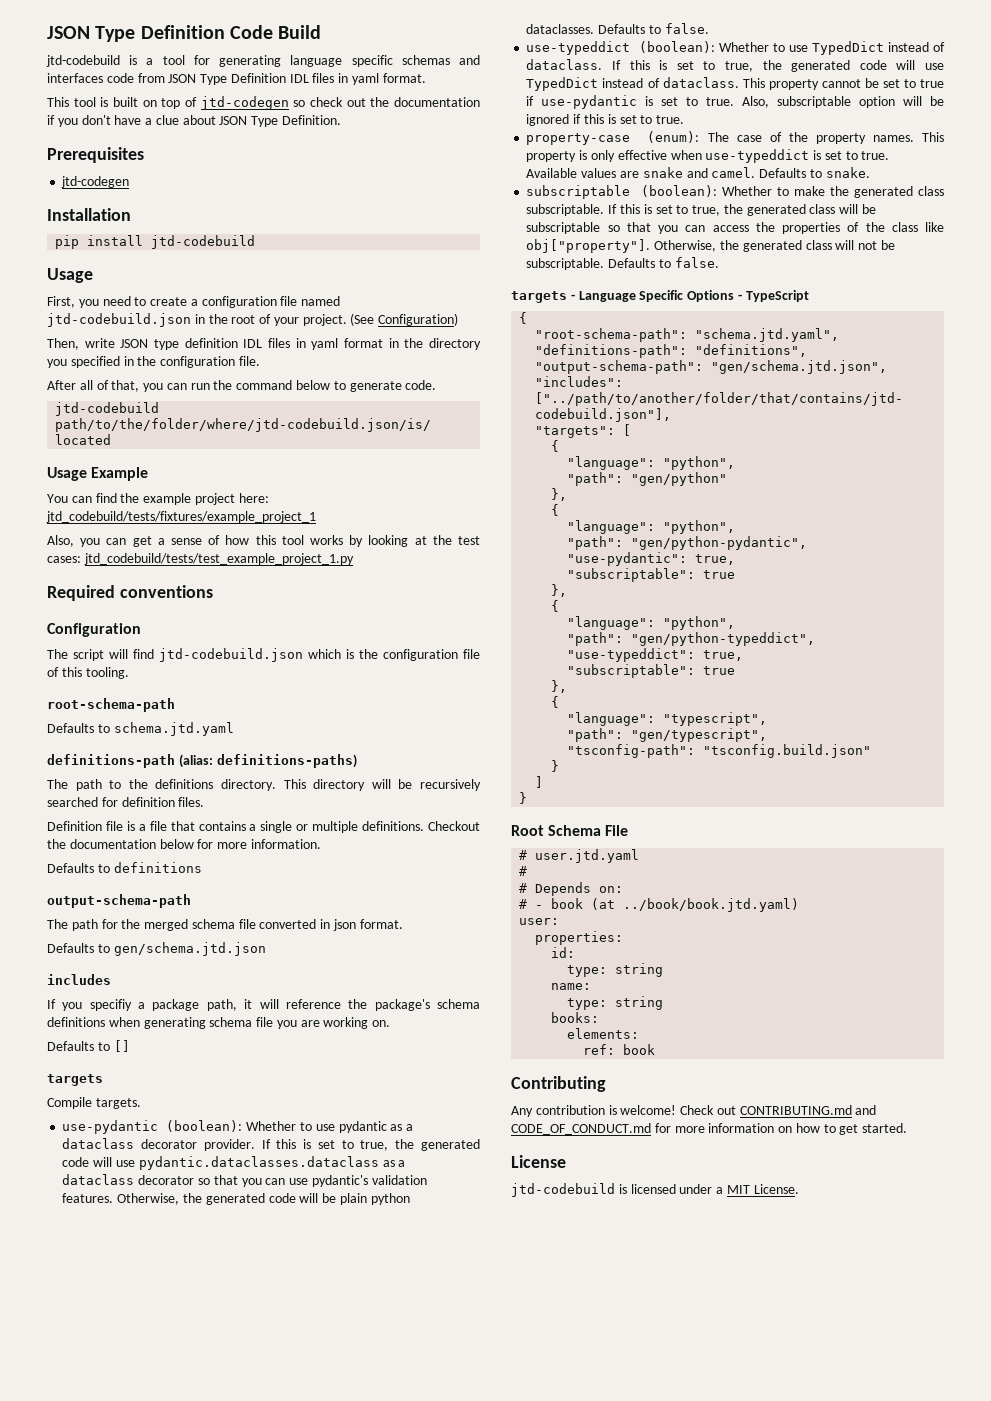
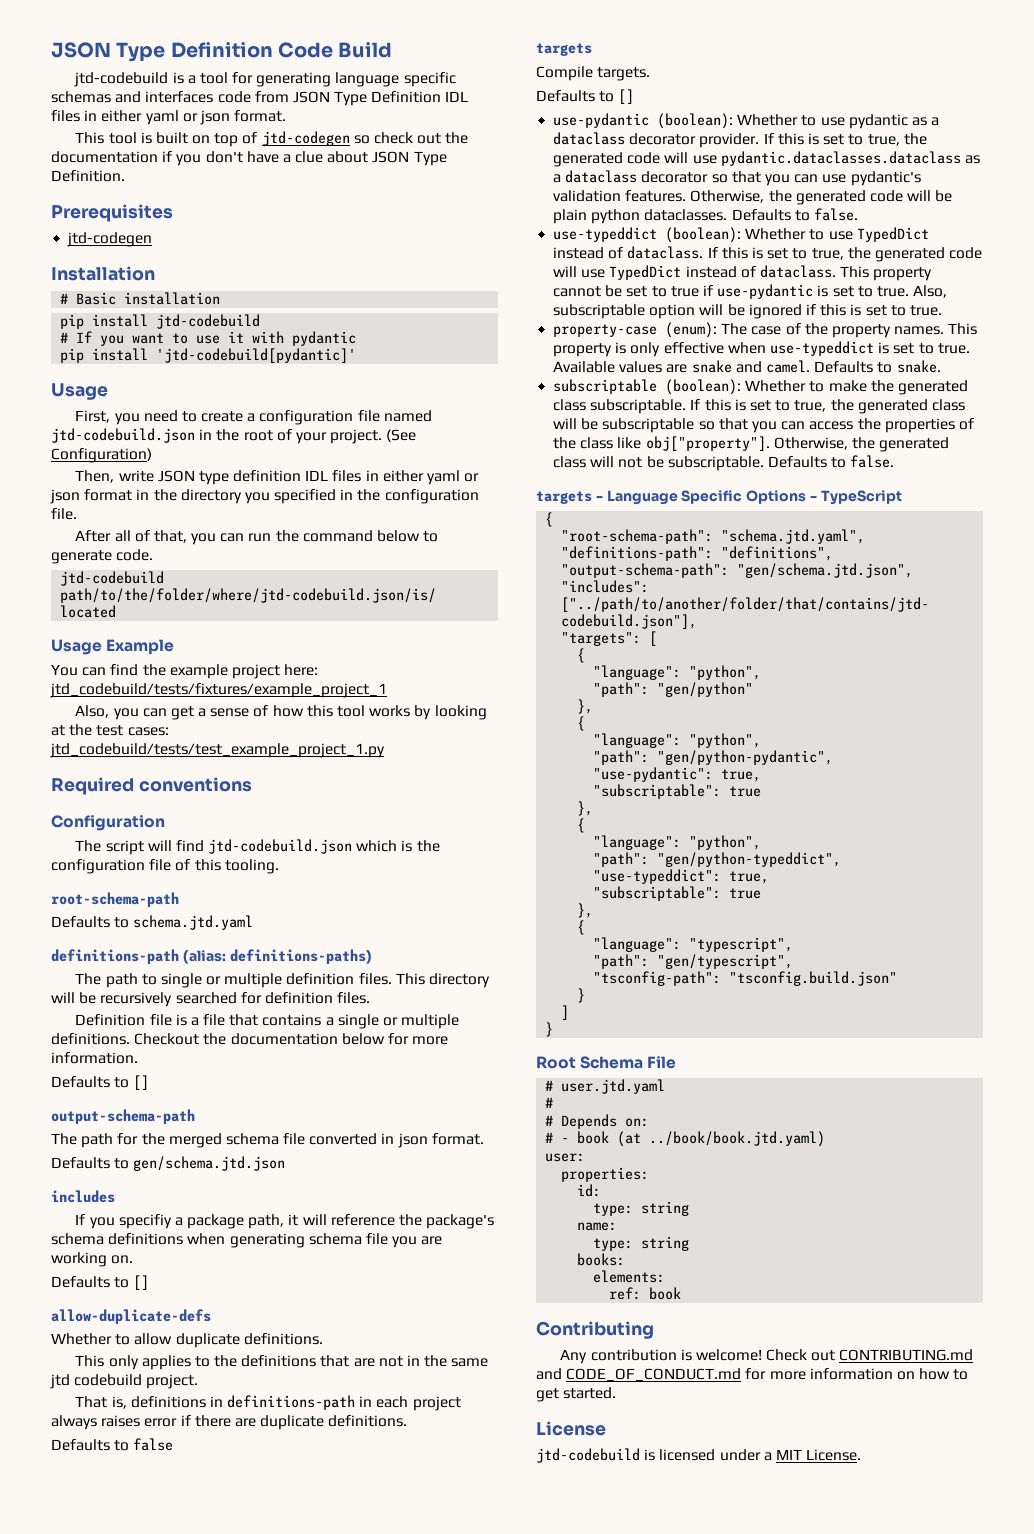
- jtd-codebuild is a tool for generating language specific schemas and interfaces code from JSON Type Definition IDL files in yaml format.
+ jtd-codebuild is a tool for generating language specific schemas and interfaces code from JSON Type Definition IDL files in either yaml or json format.
+ # Basic installation
+ # If you want to use it with pydantic
+ pip install 'jtd-codebuild[pydantic]'
- Then, write JSON type definition IDL files in yaml format in the directory you specified in the configuration file.
+ Then, write JSON type definition IDL files in either yaml or json format in the directory you specified in the configuration file.
- The path to the definitions directory.
+ The path to single or multiple definition files.
  Checkout the documentation below for more information.
- Defaults to definitions
+ Defaults to []
+ allow-duplicate-defs
+ Whether to allow duplicate definitions.
+ This only applies to the definitions that are not in the same jtd codebuild project.
+ That is, definitions in definitions-path in each project always raises error if there are duplicate definitions.
+ Defaults to false
  Compile targets.
+ Defaults to []

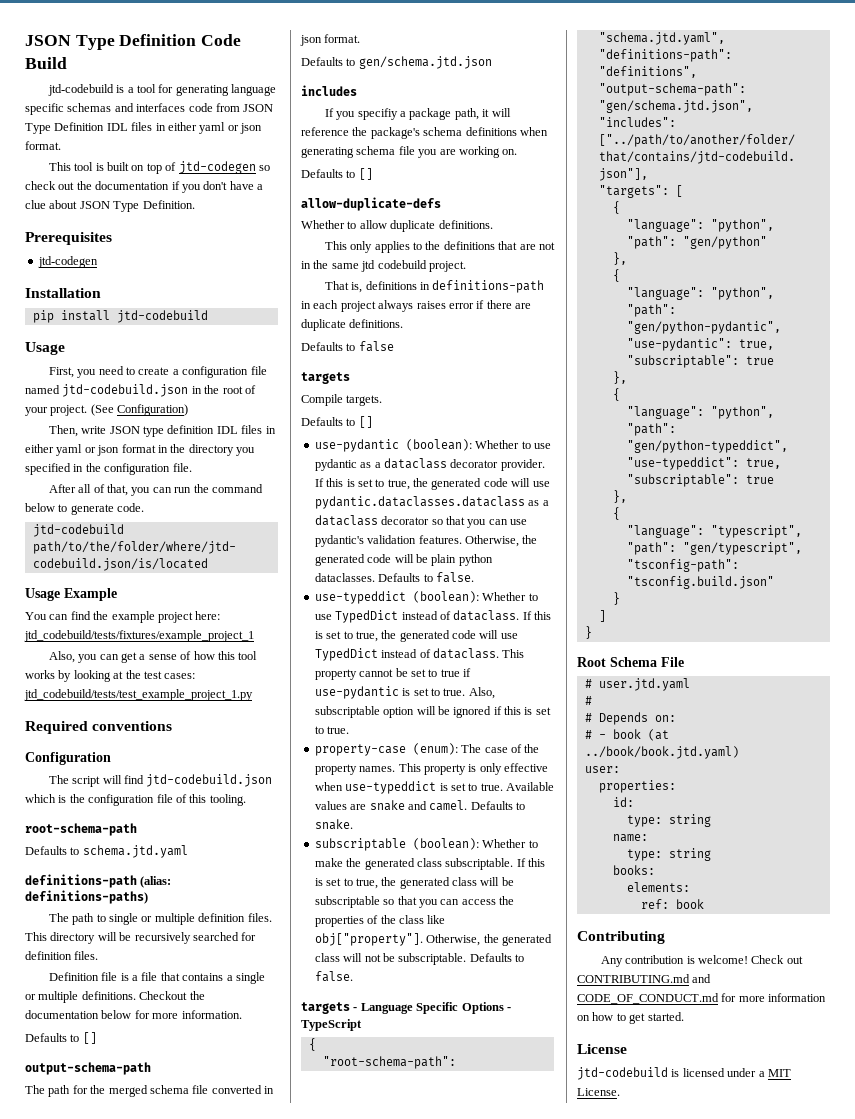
- # Basic installation
- # If you want to use it with pydantic
- pip install 'jtd-codebuild[pydantic]'

